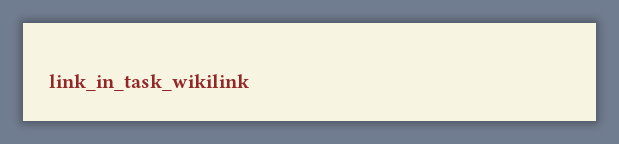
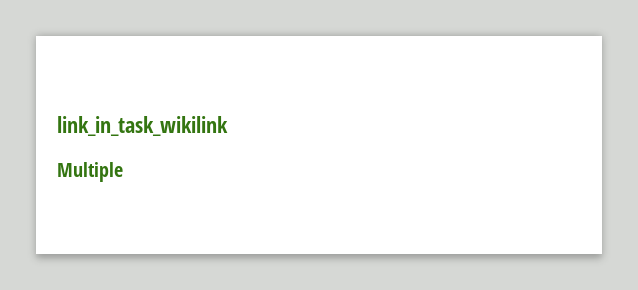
+ Multiple

